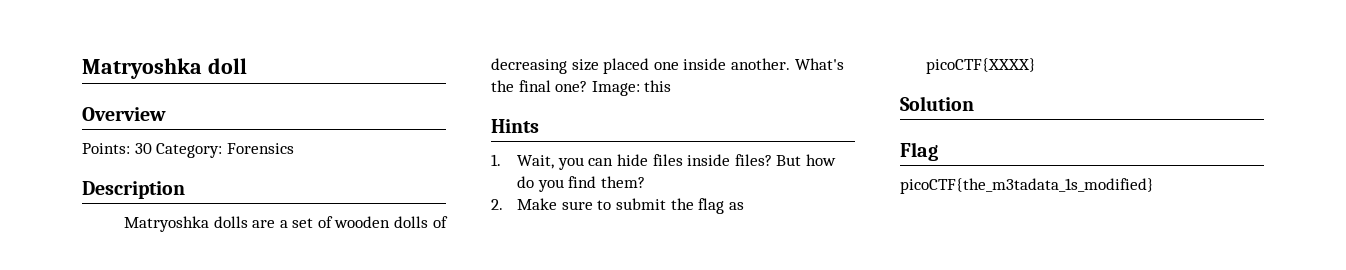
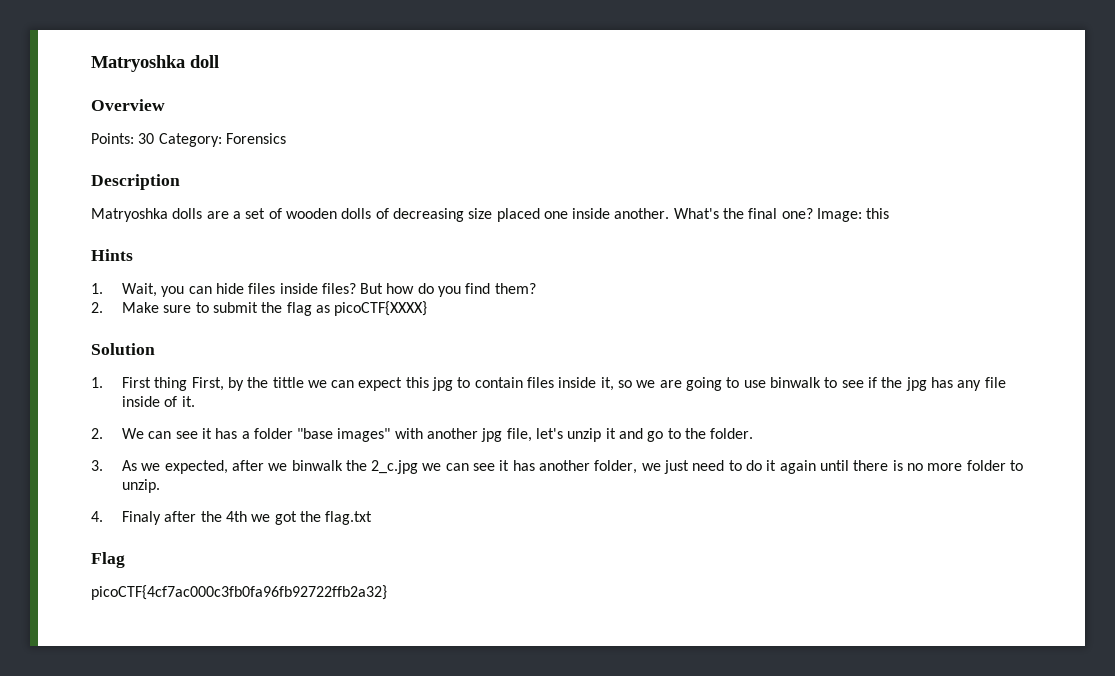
+ 1. First thing First, by the tittle we can expect this jpg to contain files inside it, so we are going to use binwalk to see if the jpg has any file inside of it.
+ 2. We can see it has a folder "base images" with another jpg file, let's unzip it and go to the folder.
+ 3. As we expected, after we binwalk the 2_c.jpg we can see it has another folder, we just need to do it again until there is no more folder to unzip.
+ 4. Finaly after the 4th we got the flag.txt
- picoCTF{the_m3tadata_1s_modified}
+ picoCTF{4cf7ac000c3fb0fa96fb92722ffb2a32}

